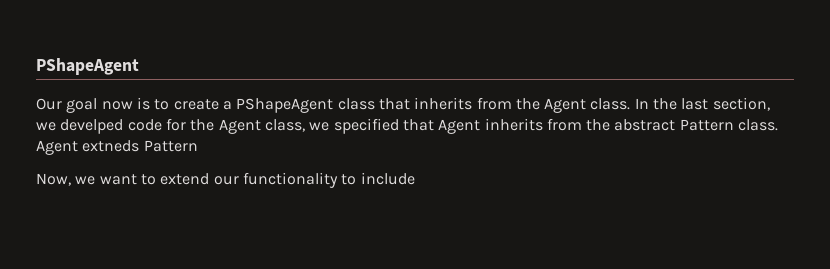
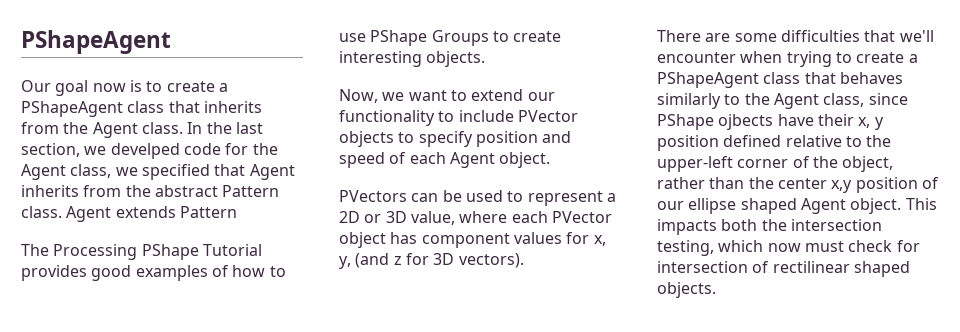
- Agent extneds Pattern
+ Agent extends Pattern
+ The Processing PShape Tutorial provides good examples of how to use PShape Groups to create interesting objects.
- Now, we want to extend our functionality to include
+ Now, we want to extend our functionality to include PVector objects to specify position and speed of each Agent object.
+ PVectors can be used to represent a 2D or 3D value, where each PVector object has component values for x, y, (and z for 3D vectors).
+ There are some difficulties that we'll encounter when trying to create a PShapeAgent class that behaves similarly to the Agent class, since PShape ojbects have their x, y position defined relative to the upper-left corner of the object, rather than the center x,y position of our ellipse shaped Agent object. This impacts both the intersection testing, which now must check for intersection of rectilinear shaped objects.

